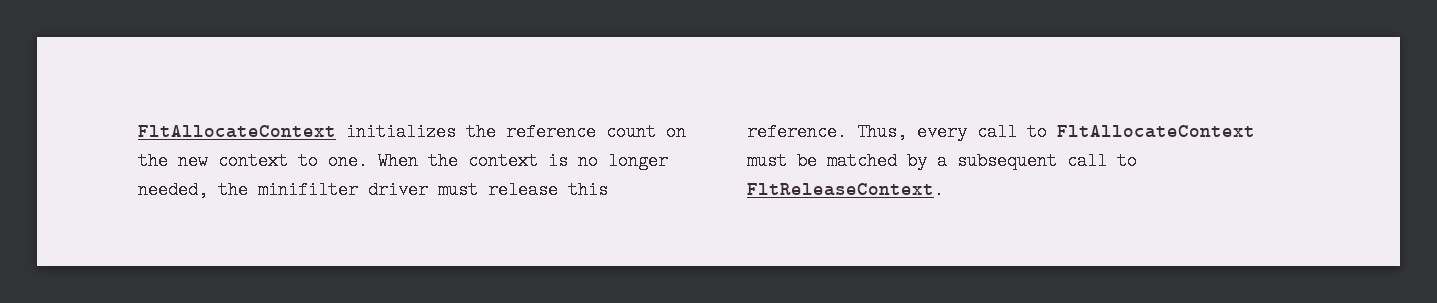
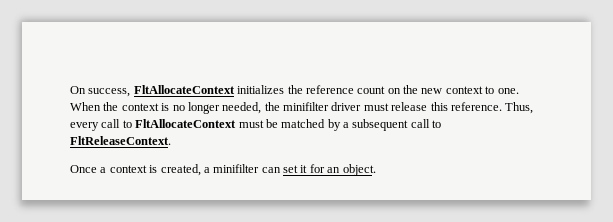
- FltAllocateContext initializes the reference count on the new context to one.
+ On success, FltAllocateContext initializes the reference count on the new context to one.
+ Once a context is created, a minifilter can set it for an object.

